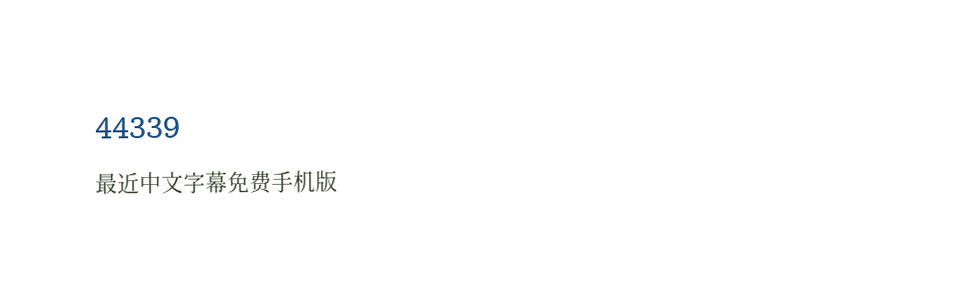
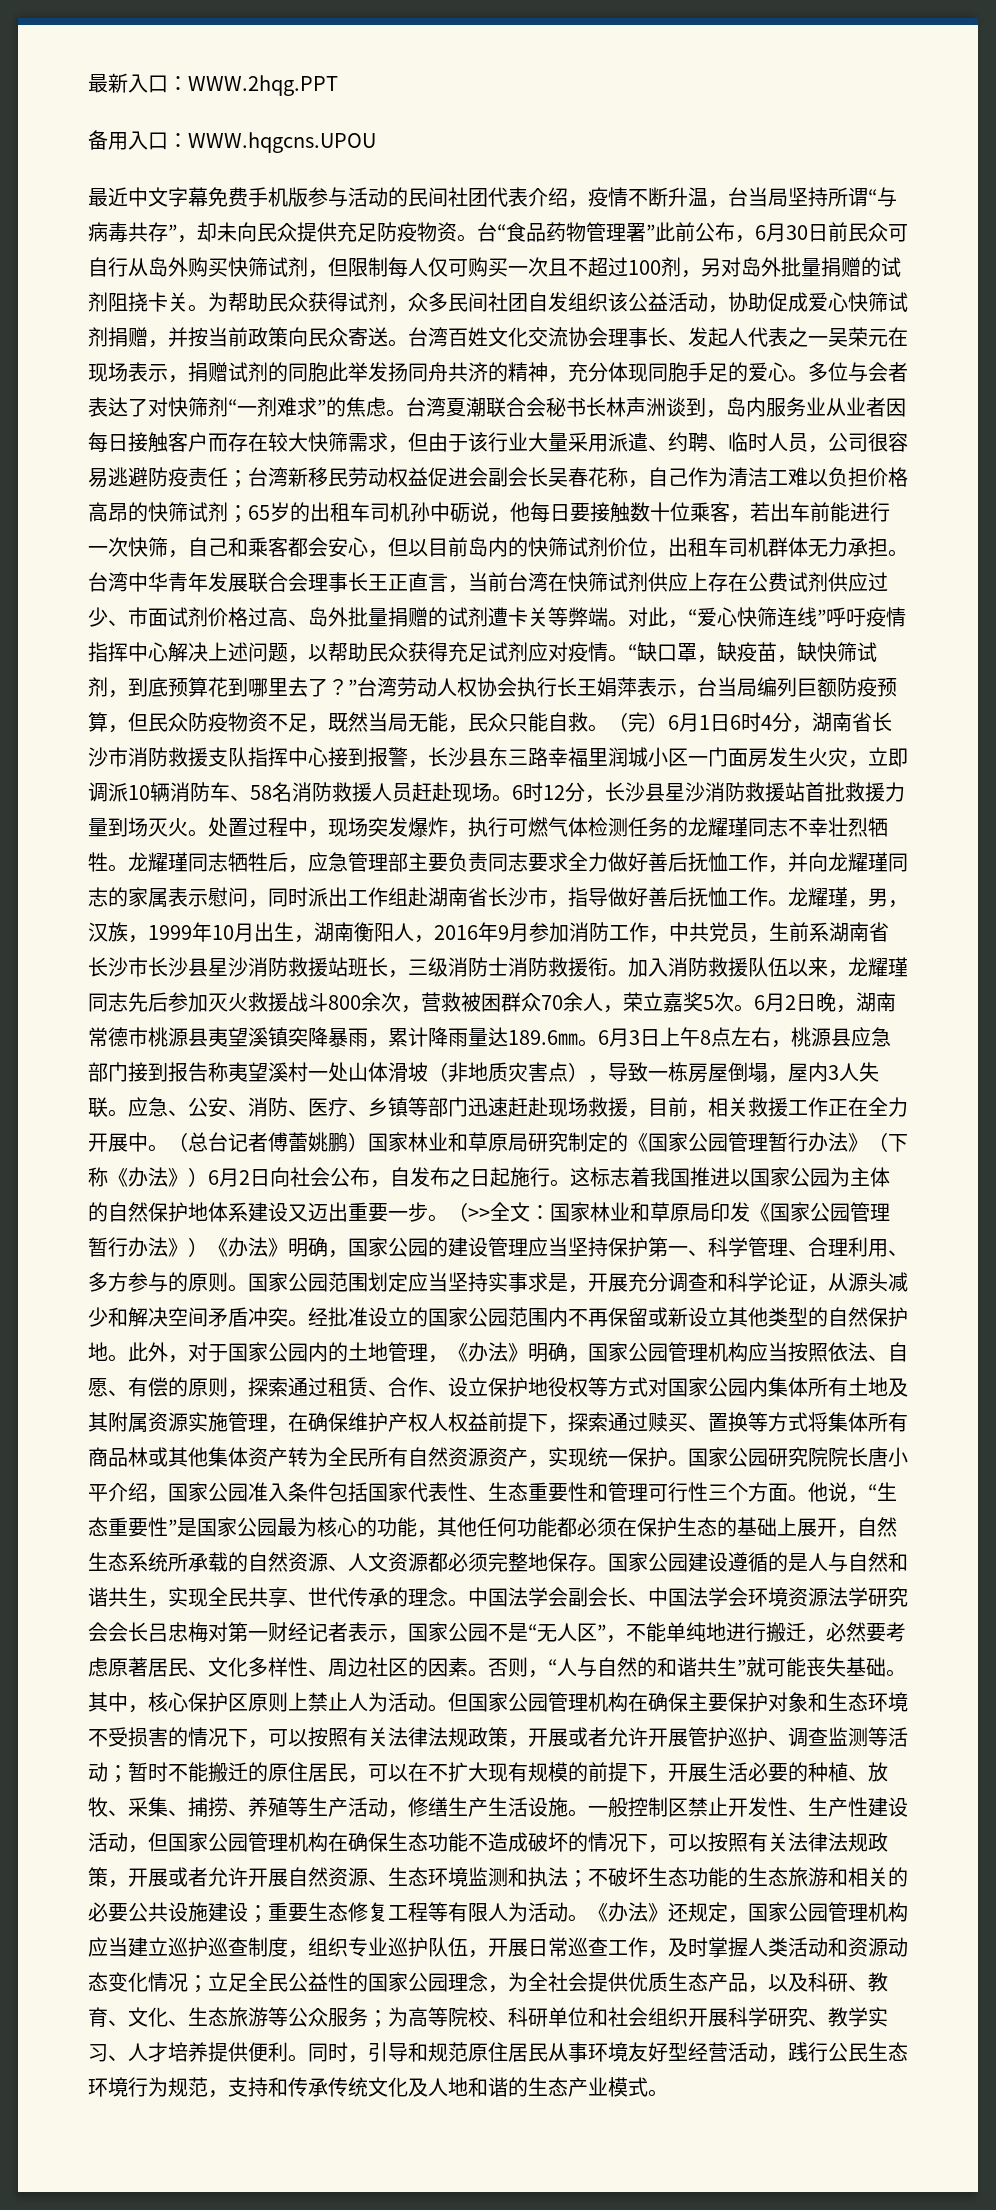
- 44339
+ 最新入口：WWW.2hqg.PPT
+ 备用入口：WWW.hqgcns.UPOU
- 最近中文字幕免费手机版
+ 最近中文字幕免费手机版参与活动的民间社团代表介绍，疫情不断升温，台当局坚持所谓“与病毒共存”，却未向民众提供充足防疫物资。台“食品药物管理署”此前公布，6月30日前民众可自行从岛外购买快筛试剂，但限制每人仅可购买一次且不超过100剂，另对岛外批量捐赠的试剂阻挠卡关。为帮助民众获得试剂，众多民间社团自发组织该公益活动，协助促成爱心快筛试剂捐赠，并按当前政策向民众寄送。台湾百姓文化交流协会理事长、发起人代表之一吴荣元在现场表示，捐赠试剂的同胞此举发扬同舟共济的精神，充分体现同胞手足的爱心。多位与会者表达了对快筛剂“一剂难求”的焦虑。台湾夏潮联合会秘书长林声洲谈到，岛内服务业从业者因每日接触客户而存在较大快筛需求，但由于该行业大量采用派遣、约聘、临时人员，公司很容易逃避防疫责任；台湾新移民劳动权益促进会副会长吴春花称，自己作为清洁工难以负担价格高昂的快筛试剂；65岁的出租车司机孙中砺说，他每日要接触数十位乘客，若出车前能进行一次快筛，自己和乘客都会安心，但以目前岛内的快筛试剂价位，出租车司机群体无力承担。台湾中华青年发展联合会理事长王正直言，当前台湾在快筛试剂供应上存在公费试剂供应过少、市面试剂价格过高、岛外批量捐赠的试剂遭卡关等弊端。对此，“爱心快筛连线”呼吁疫情指挥中心解决上述问题，以帮助民众获得充足试剂应对疫情。“缺口罩，缺疫苗，缺快筛试剂，到底预算花到哪里去了？”台湾劳动人权协会执行长王娟萍表示，台当局编列巨额防疫预算，但民众防疫物资不足，既然当局无能，民众只能自救。（完）6月1日6时4分，湖南省长沙市消防救援支队指挥中心接到报警，长沙县东三路幸福里润城小区一门面房发生火灾，立即调派10辆消防车、58名消防救援人员赶赴现场。6时12分，长沙县星沙消防救援站首批救援力量到场灭火。处置过程中，现场突发爆炸，执行可燃气体检测任务的龙耀瑾同志不幸壮烈牺牲。龙耀瑾同志牺牲后，应急管理部主要负责同志要求全力做好善后抚恤工作，并向龙耀瑾同志的家属表示慰问，同时派出工作组赴湖南省长沙市，指导做好善后抚恤工作。龙耀瑾，男，汉族，1999年10月出生，湖南衡阳人，2016年9月参加消防工作，中共党员，生前系湖南省长沙市长沙县星沙消防救援站班长，三级消防士消防救援衔。加入消防救援队伍以来，龙耀瑾同志先后参加灭火救援战斗800余次，营救被困群众70余人，荣立嘉奖5次。6月2日晚，湖南常德市桃源县夷望溪镇突降暴雨，累计降雨量达189.6㎜。6月3日上午8点左右，桃源县应急部门接到报告称夷望溪村一处山体滑坡（非地质灾害点），导致一栋房屋倒塌，屋内3人失联。应急、公安、消防、医疗、乡镇等部门迅速赶赴现场救援，目前，相关救援工作正在全力开展中。（总台记者傅蕾姚鹏）国家林业和草原局研究制定的《国家公园管理暂行办法》（下称《办法》）6月2日向社会公布，自发布之日起施行。这标志着我国推进以国家公园为主体的自然保护地体系建设又迈出重要一步。（>>全文：国家林业和草原局印发《国家公园管理暂行办法》）《办法》明确，国家公园的建设管理应当坚持保护第一、科学管理、合理利用、多方参与的原则。国家公园范围划定应当坚持实事求是，开展充分调查和科学论证，从源头减少和解决空间矛盾冲突。经批准设立的国家公园范围内不再保留或新设立其他类型的自然保护地。此外，对于国家公园内的土地管理，《办法》明确，国家公园管理机构应当按照依法、自愿、有偿的原则，探索通过租赁、合作、设立保护地役权等方式对国家公园内集体所有土地及其附属资源实施管理，在确保维护产权人权益前提下，探索通过赎买、置换等方式将集体所有商品林或其他集体资产转为全民所有自然资源资产，实现统一保护。国家公园研究院院长唐小平介绍，国家公园准入条件包括国家代表性、生态重要性和管理可行性三个方面。他说，“生态重要性”是国家公园最为核心的功能，其他任何功能都必须在保护生态的基础上展开，自然生态系统所承载的自然资源、人文资源都必须完整地保存。国家公园建设遵循的是人与自然和谐共生，实现全民共享、世代传承的理念。中国法学会副会长、中国法学会环境资源法学研究会会长吕忠梅对第一财经记者表示，国家公园不是“无人区”，不能单纯地进行搬迁，必然要考虑原著居民、文化多样性、周边社区的因素。否则，“人与自然的和谐共生”就可能丧失基础。其中，核心保护区原则上禁止人为活动。但国家公园管理机构在确保主要保护对象和生态环境不受损害的情况下，可以按照有关法律法规政策，开展或者允许开展管护巡护、调查监测等活动；暂时不能搬迁的原住居民，可以在不扩大现有规模的前提下，开展生活必要的种植、放牧、采集、捕捞、养殖等生产活动，修缮生产生活设施。一般控制区禁止开发性、生产性建设活动，但国家公园管理机构在确保生态功能不造成破坏的情况下，可以按照有关法律法规政策，开展或者允许开展自然资源、生态环境监测和执法；不破坏生态功能的生态旅游和相关的必要公共设施建设；重要生态修复工程等有限人为活动。《办法》还规定，国家公园管理机构应当建立巡护巡查制度，组织专业巡护队伍，开展日常巡查工作，及时掌握人类活动和资源动态变化情况；立足全民公益性的国家公园理念，为全社会提供优质生态产品，以及科研、教育、文化、生态旅游等公众服务；为高等院校、科研单位和社会组织开展科学研究、教学实习、人才培养提供便利。同时，引导和规范原住居民从事环境友好型经营活动，践行公民生态环境行为规范，支持和传承传统文化及人地和谐的生态产业模式。

